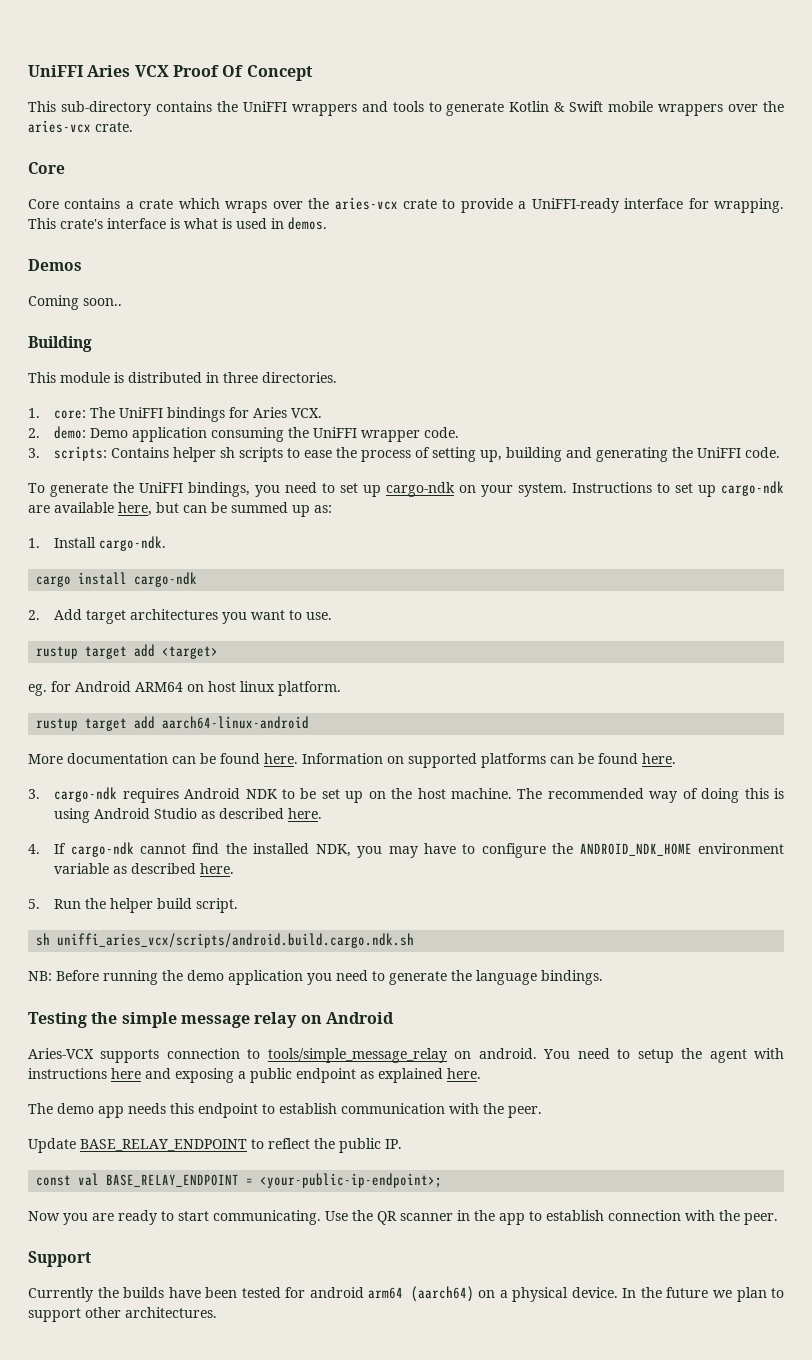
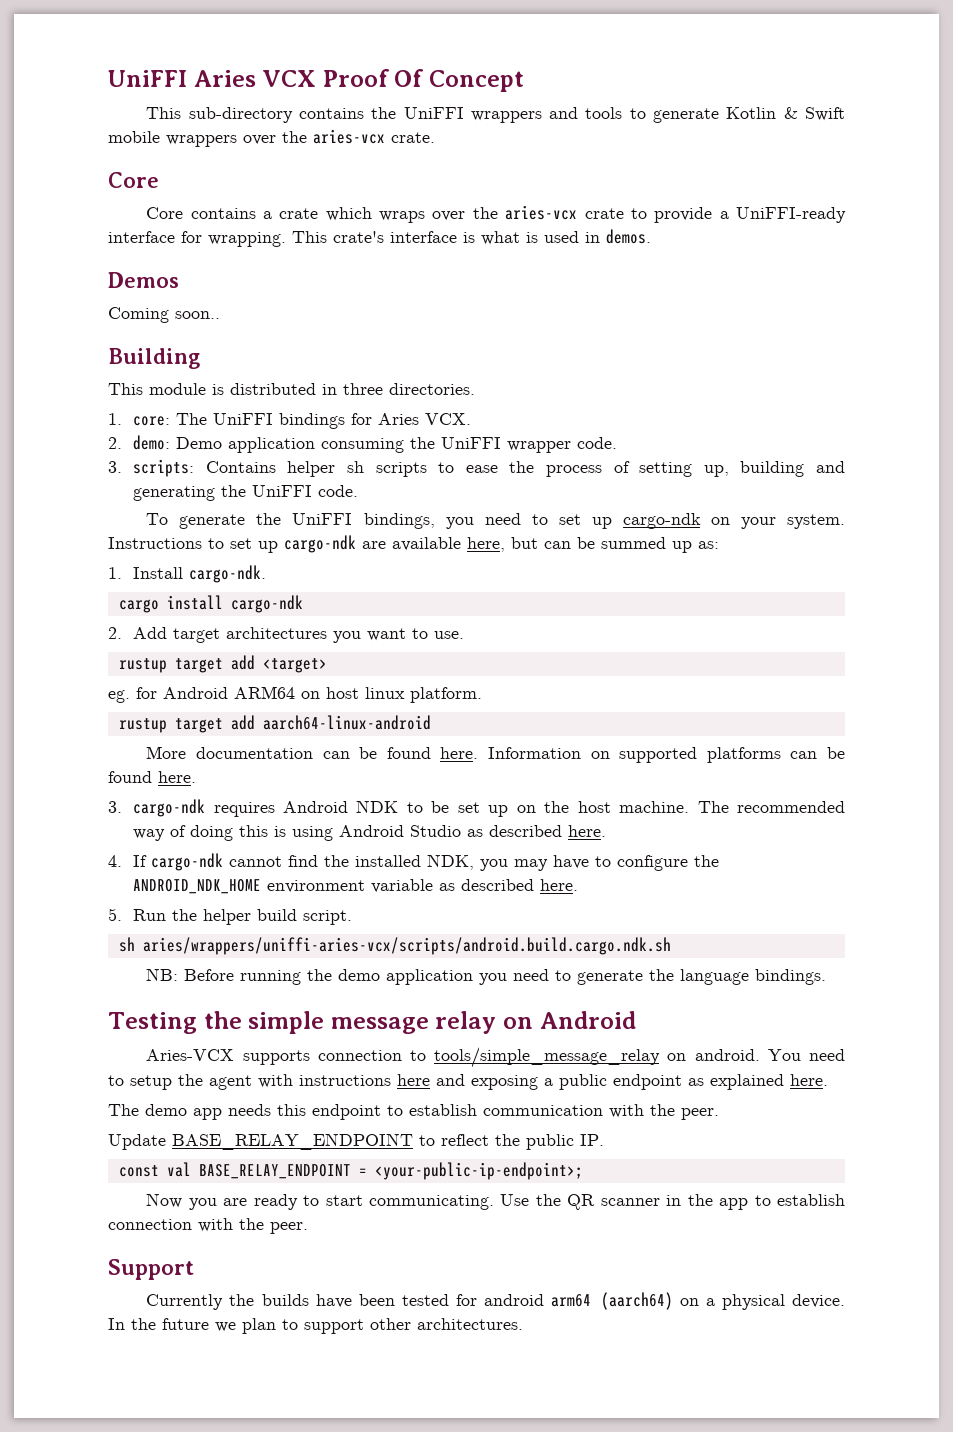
- sh uniffi_aries_vcx/scripts/android.build.cargo.ndk.sh
+ sh aries/wrappers/uniffi-aries-vcx/scripts/android.build.cargo.ndk.sh

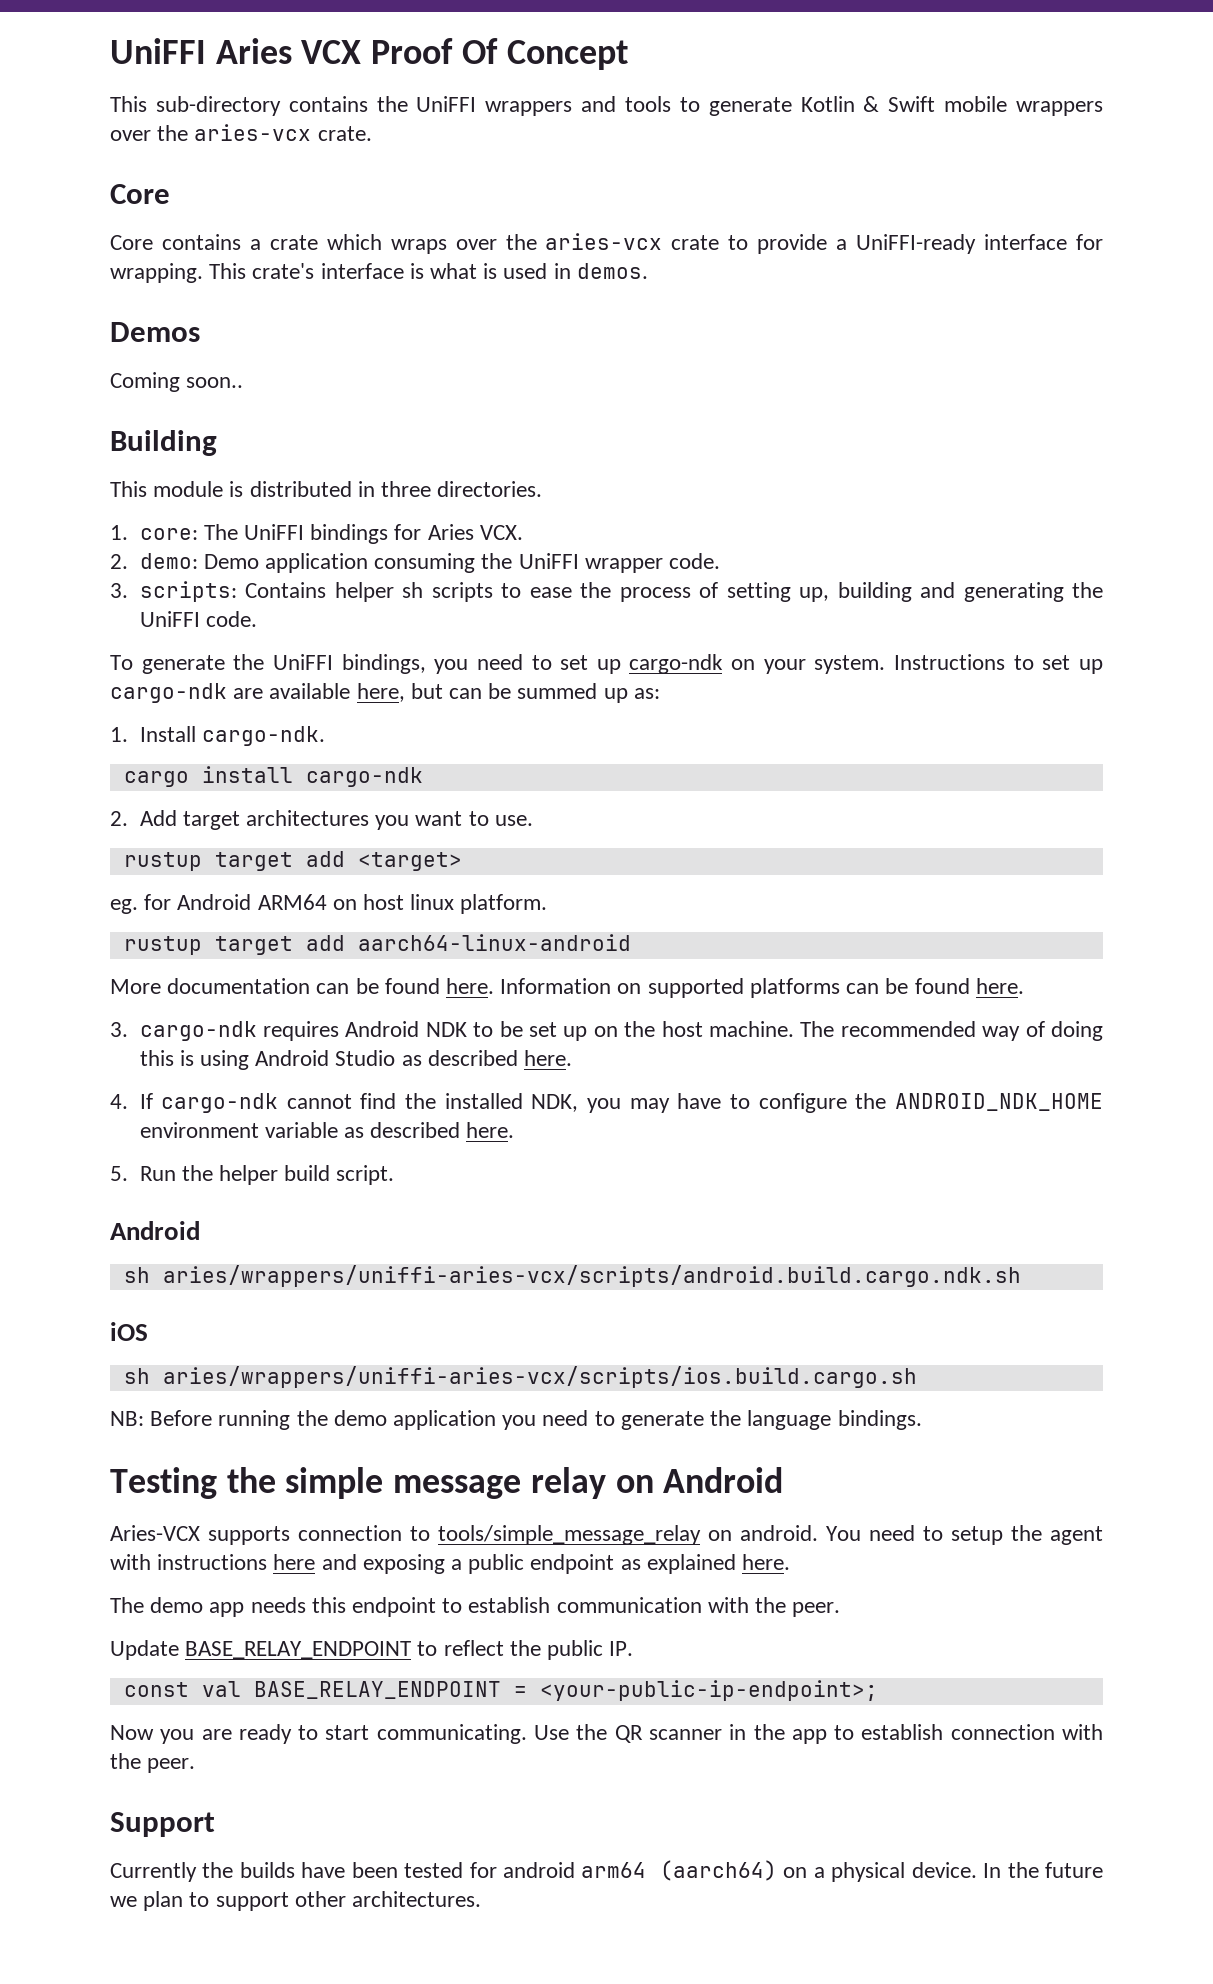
  5. Run the helper build script.
+ Android
+ iOS
+ sh aries/wrappers/uniffi-aries-vcx/scripts/ios.build.cargo.sh

